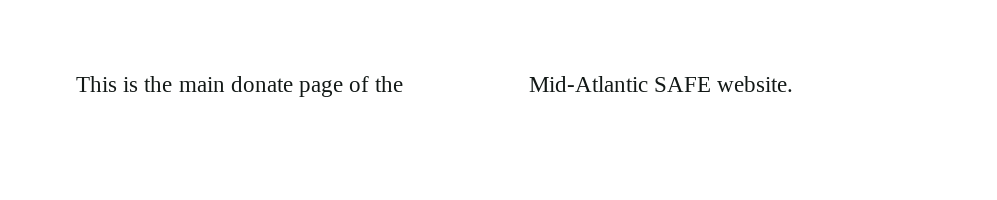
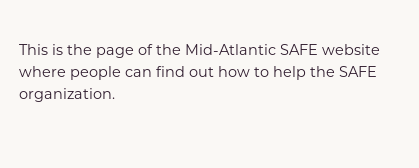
- This is the main donate page of the Mid-Atlantic SAFE website.
+ This is the page of the Mid-Atlantic SAFE website where people can find out how to help the SAFE organization.

